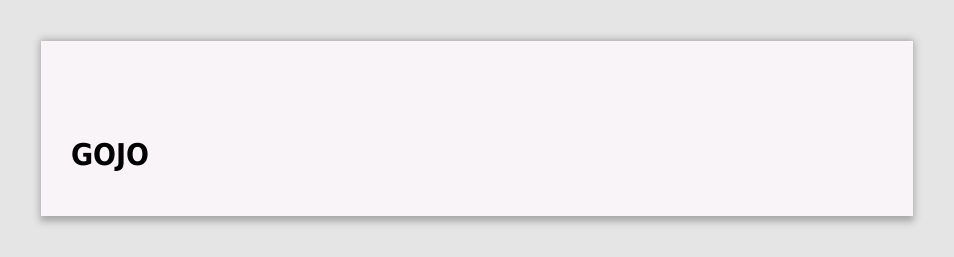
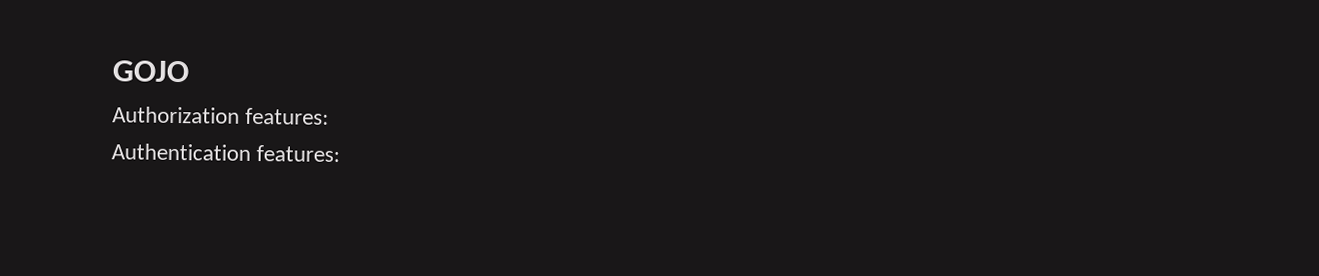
+ Authorization features:
+ Authentication features:

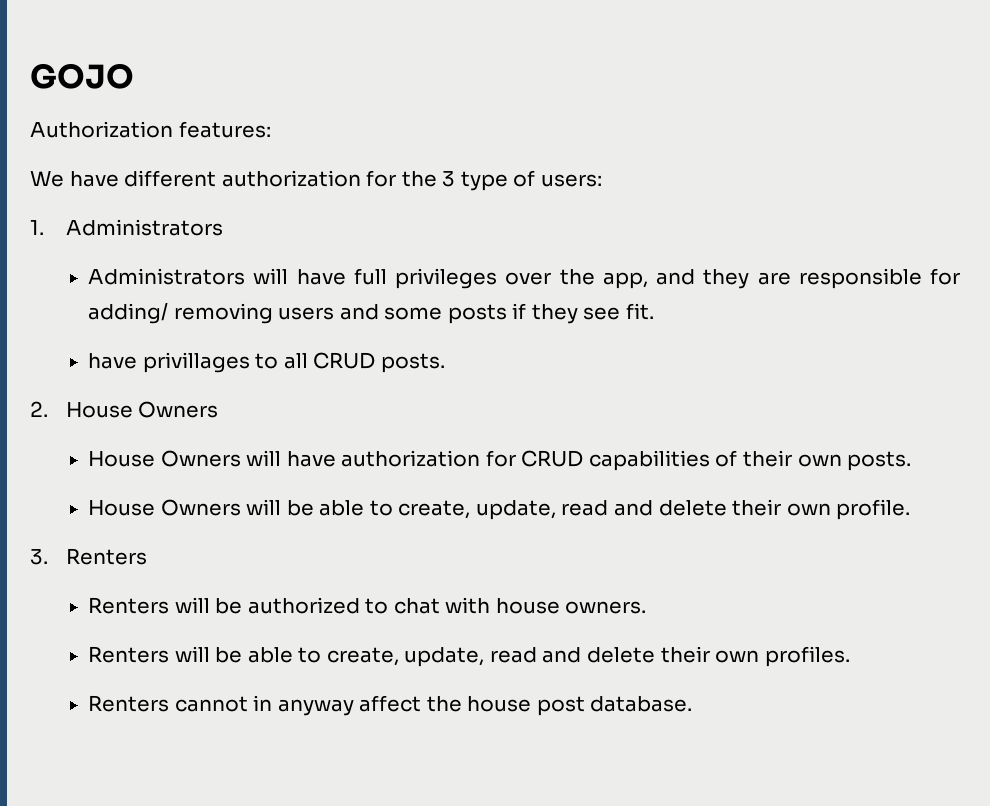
- Authentication features:
+ We have different authorization for the 3 type of users:
+ 1. Administrators
+ Administrators will have full privileges over the app, and they are responsible for adding/ removing users and some posts if they see fit.
+ have privillages to all CRUD posts.
+ 2. House Owners
+ House Owners will have authorization for CRUD capabilities of their own posts.
+ House Owners will be able to create, update, read and delete their own profile.
+ 3. Renters
+ Renters will be authorized to chat with house owners.
+ Renters will be able to create, update, read and delete their own profiles.
+ Renters cannot in anyway affect the house post database.

